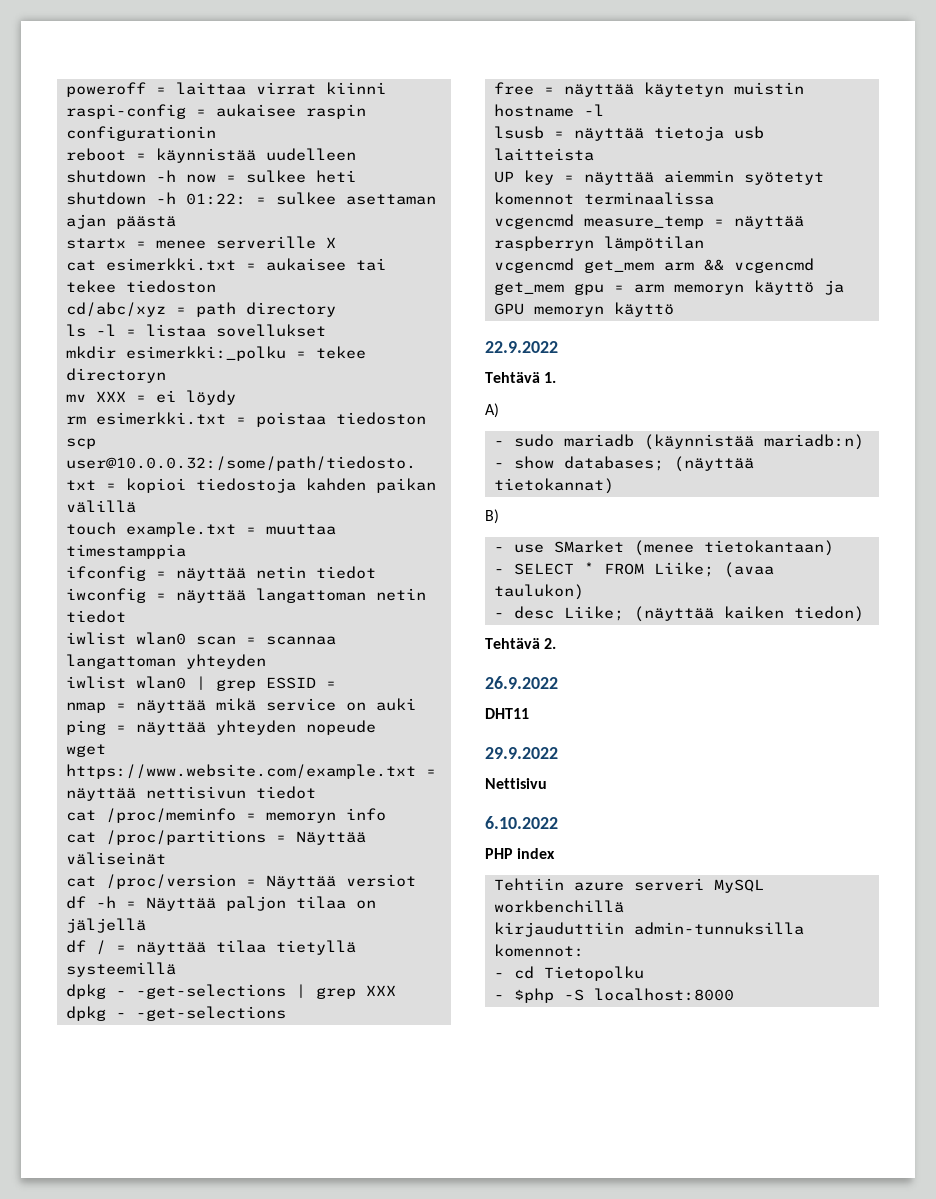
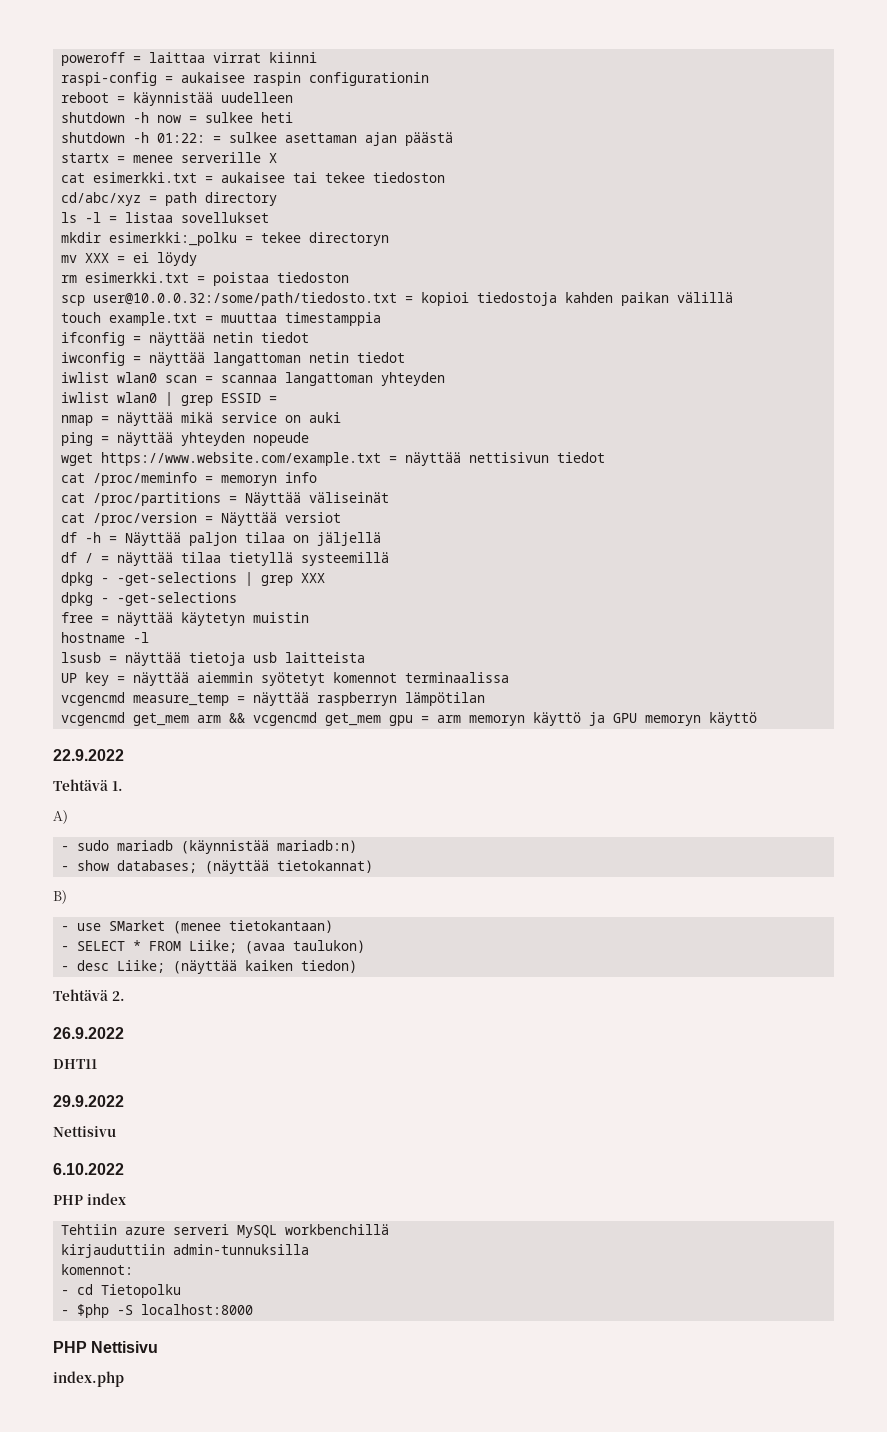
+ PHP Nettisivu
+ index.php

